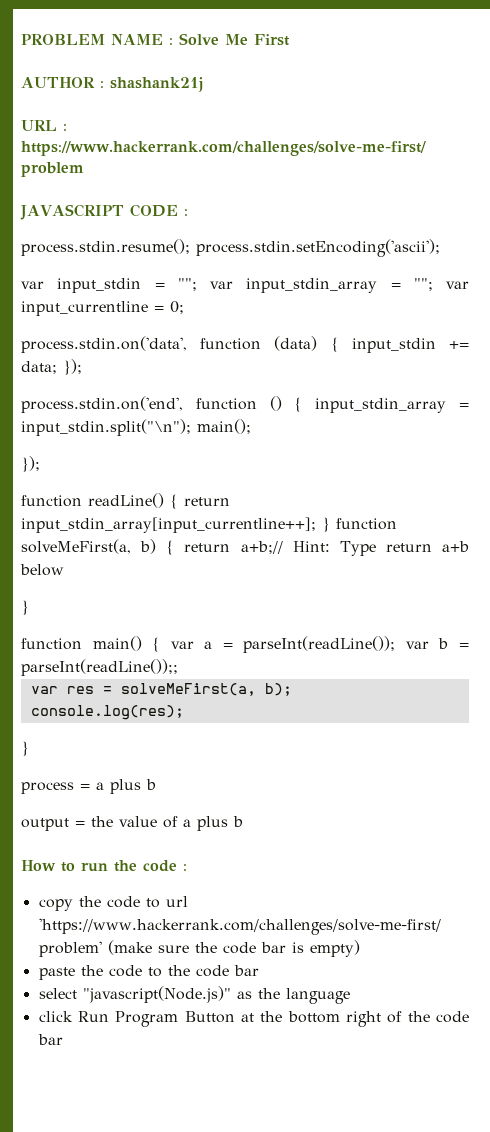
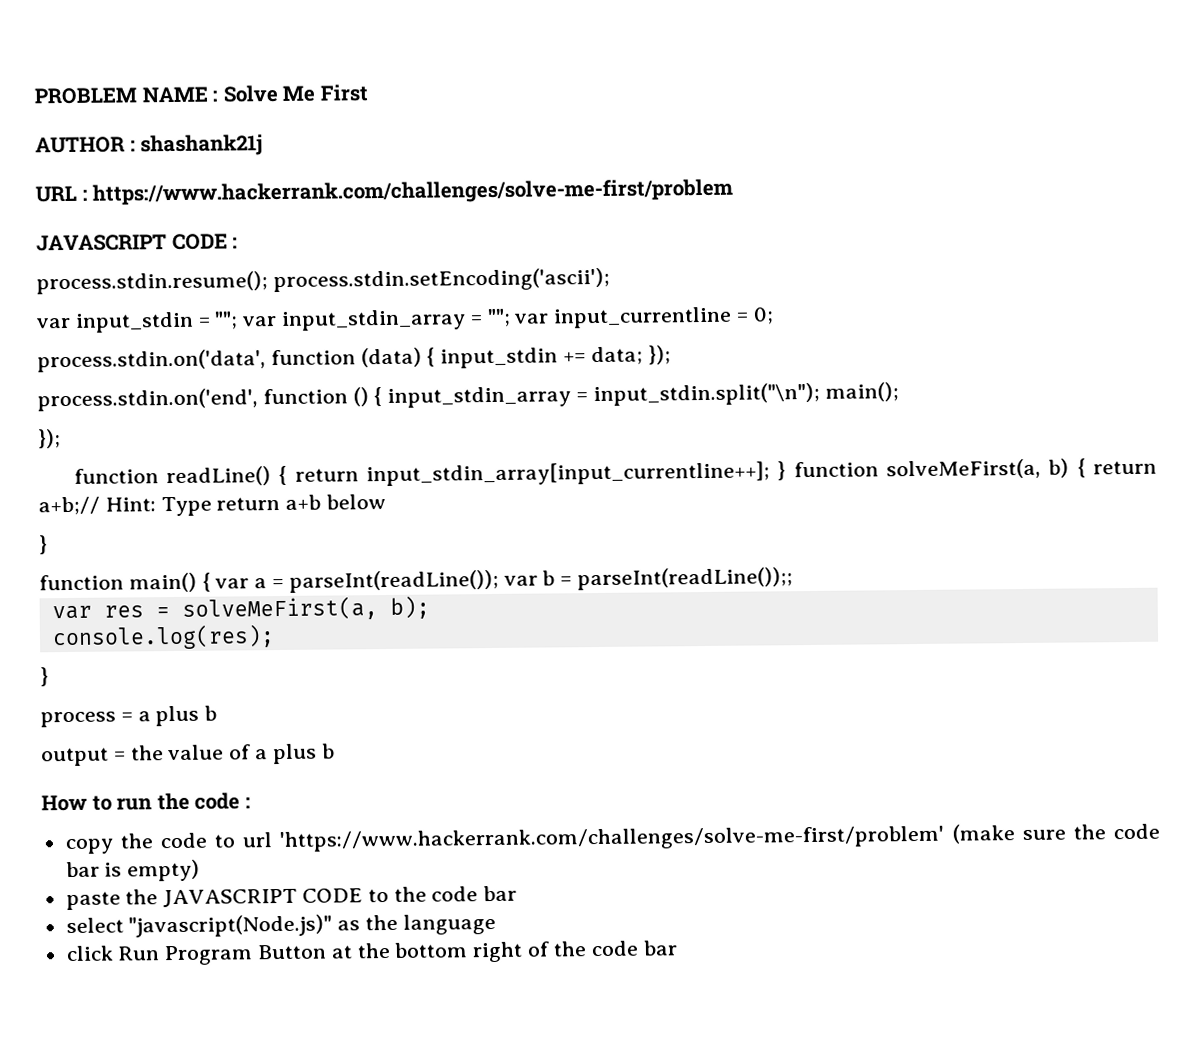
- paste the code to the code bar
+ paste the JAVASCRIPT CODE to the code bar

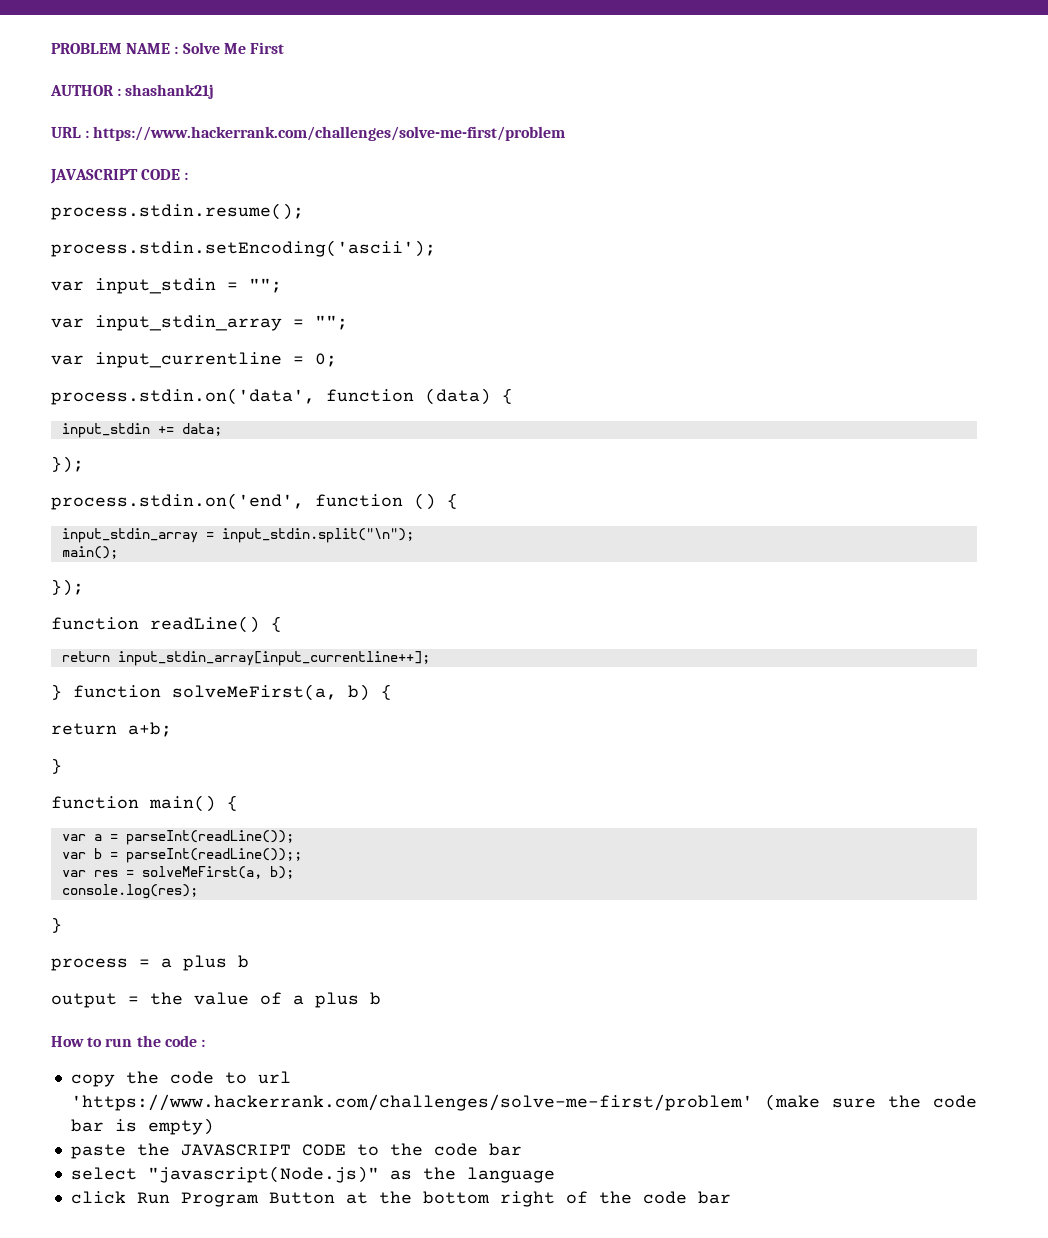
- process.stdin.resume(); process.stdin.setEncoding('ascii');
+ process.stdin.resume();
+ process.stdin.setEncoding('ascii');
- var input_stdin = ""; var input_stdin_array = ""; var input_currentline = 0;
+ var input_stdin = "";
+ var input_stdin_array = "";
+ var input_currentline = 0;
- process.stdin.on('data', function (data) { input_stdin += data; });
+ process.stdin.on('data', function (data) {
+ input_stdin += data;
+ });
- process.stdin.on('end', function () { input_stdin_array = input_stdin.split("\n"); main();
+ process.stdin.on('end', function () {
+ input_stdin_array = input_stdin.split("\n");
+ main();
- function readLine() { return input_stdin_array[input_currentline++]; } function solveMeFirst(a, b) { return a+b;// Hint: Type return a+b below
+ function readLine() {
+ return input_stdin_array[input_currentline++];
+ } function solveMeFirst(a, b) {
+ return a+b;
- function main() { var a = parseInt(readLine()); var b = parseInt(readLine());;
+ function main() {
+ var a = parseInt(readLine());
+ var b = parseInt(readLine());;

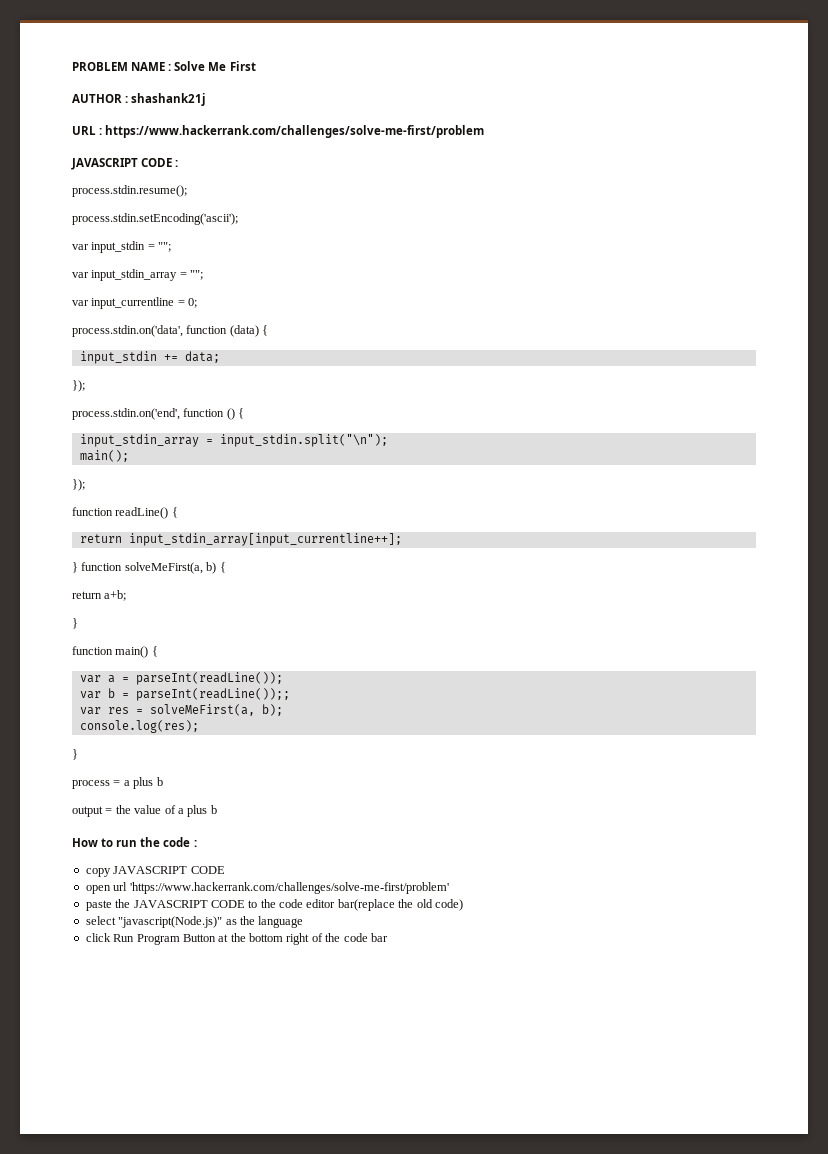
- copy the code to url 'https://www.hackerrank.com/challenges/solve-me-first/problem' (make sure the code bar is empty)
+ copy JAVASCRIPT CODE
+ open url 'https://www.hackerrank.com/challenges/solve-me-first/problem'
- paste the JAVASCRIPT CODE to the code bar
+ paste the JAVASCRIPT CODE to the code editor bar(replace the old code)

